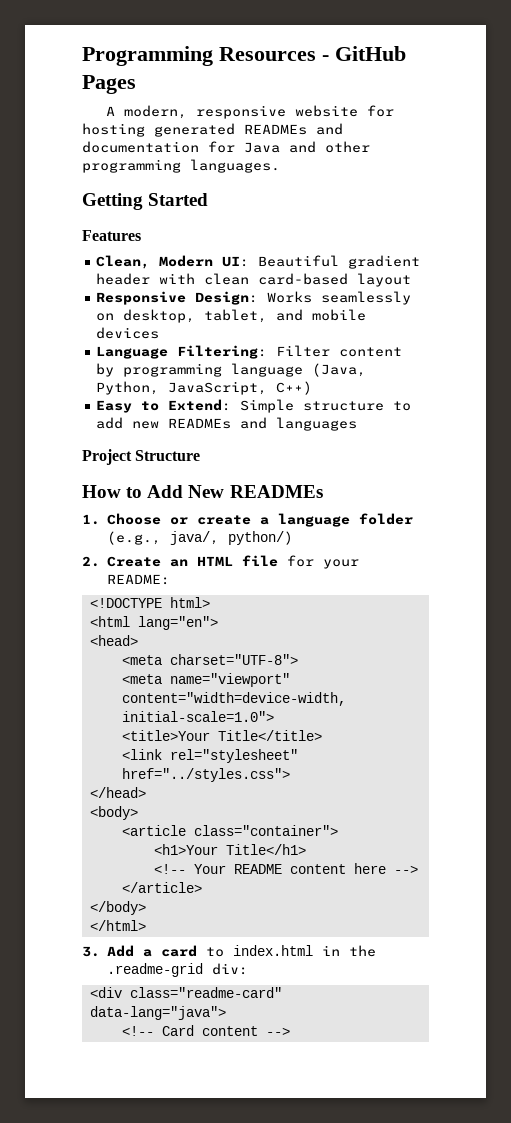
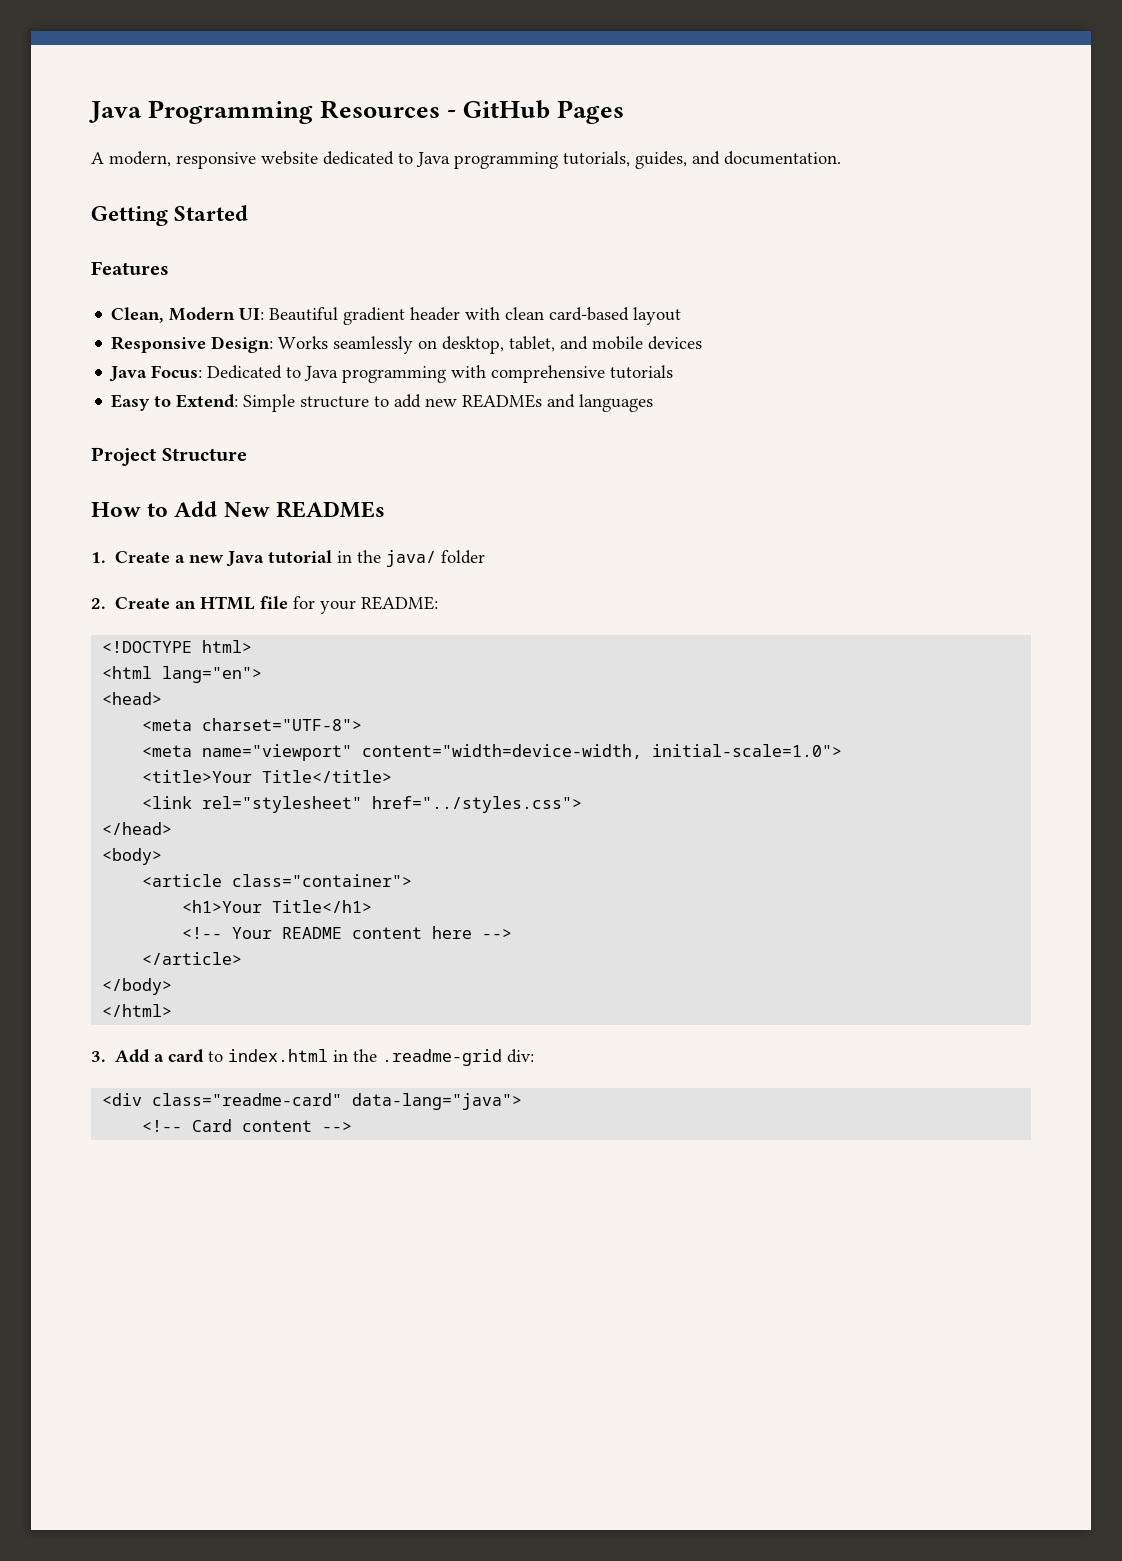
- Programming Resources - GitHub Pages
+ Java Programming Resources - GitHub Pages
- A modern, responsive website for hosting generated READMEs and documentation for Java and other programming languages.
+ A modern, responsive website dedicated to Java programming tutorials, guides, and documentation.
- Language Filtering: Filter content by programming language (Java, Python, JavaScript, C++)
+ Java Focus: Dedicated to Java programming with comprehensive tutorials
- 1. Choose or create a language folder (e.g., java/, python/)
+ 1. Create a new Java tutorial in the java/ folder

